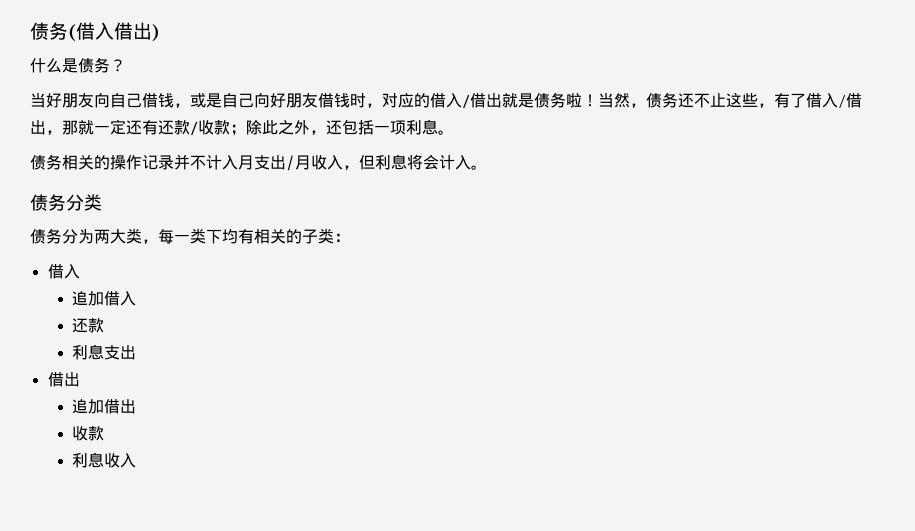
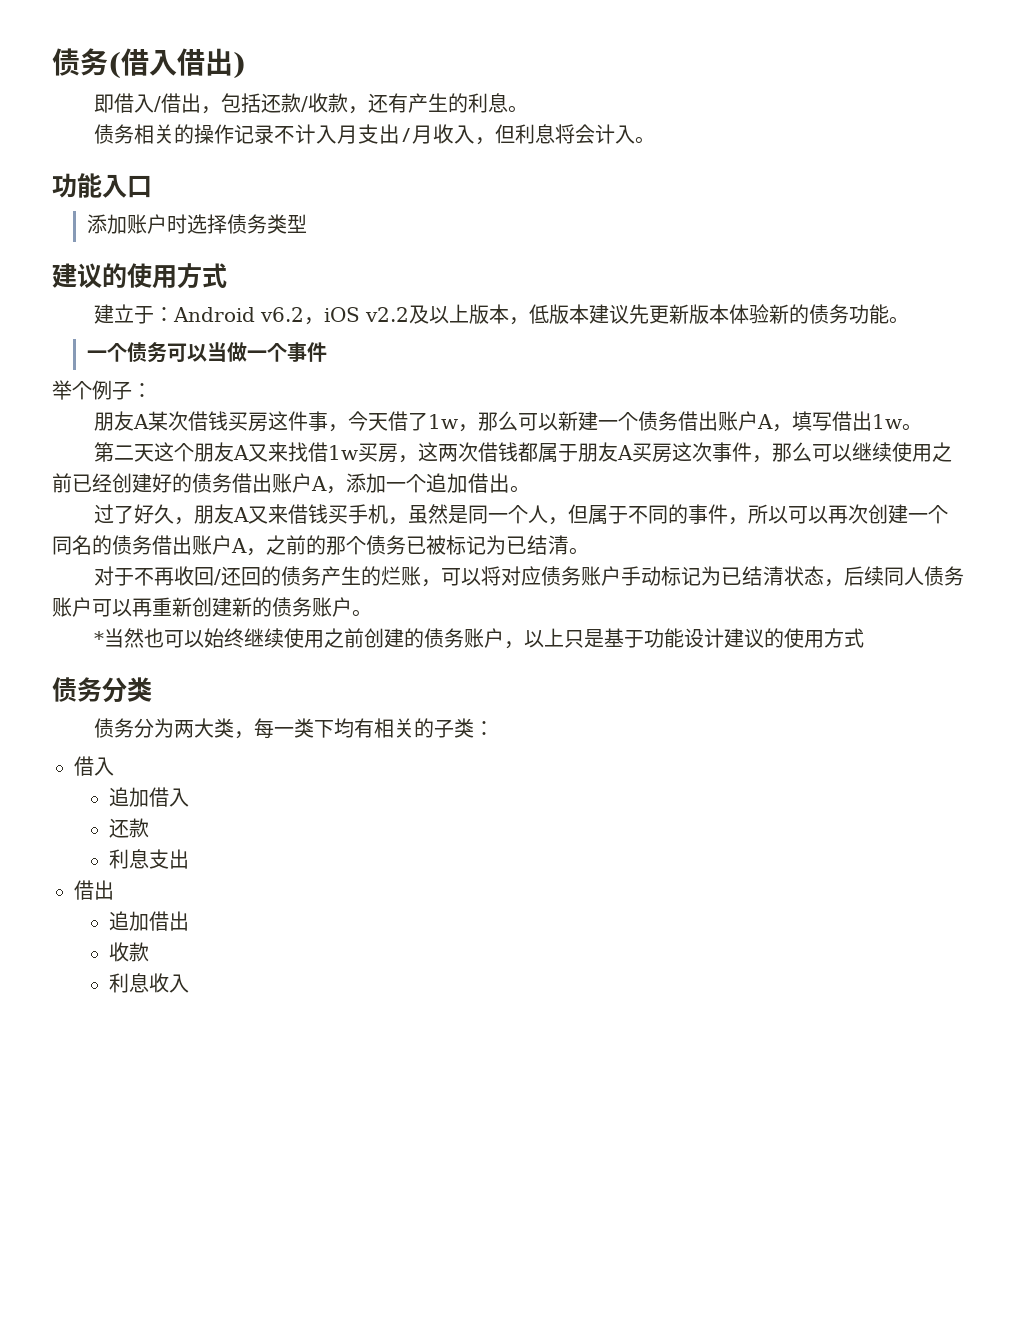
- 什么是债务？
- 当好朋友向自己借钱，或是自己向好朋友借钱时，对应的借入/借出就是债务啦！当然，债务还不止这些，有了借入/借出，那就一定还有还款/收款；除此之外，还包括一项利息。
+ 即借入/借出，包括还款/收款，还有产生的利息。
- 债务相关的操作记录并不计入月支出/月收入，但利息将会计入。
+ 债务相关的操作记录不计入月支出/月收入，但利息将会计入。
+ 功能入口
+ 添加账户时选择债务类型
+ 建议的使用方式
+ 建立于：Android v6.2，iOS v2.2及以上版本，低版本建议先更新版本体验新的债务功能。
+ 一个债务可以当做一个事件
+ 举个例子：
+ 朋友A某次借钱买房这件事，今天借了1w，那么可以新建一个债务借出账户A，填写借出1w。
+ 第二天这个朋友A又来找借1w买房，这两次借钱都属于朋友A买房这次事件，那么可以继续使用之前已经创建好的债务借出账户A，添加一个追加借出。
+ 过了好久，朋友A又来借钱买手机，虽然是同一个人，但属于不同的事件，所以可以再次创建一个同名的债务借出账户A，之前的那个债务已被标记为已结清。
+ 对于不再收回/还回的债务产生的烂账，可以将对应债务账户手动标记为已结清状态，后续同人债务账户可以再重新创建新的债务账户。
+ *当然也可以始终继续使用之前创建的债务账户，以上只是基于功能设计建议的使用方式

